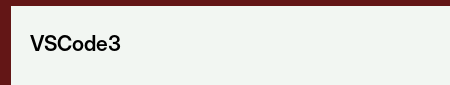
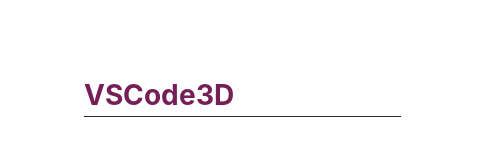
- VSCode3
+ VSCode3D

